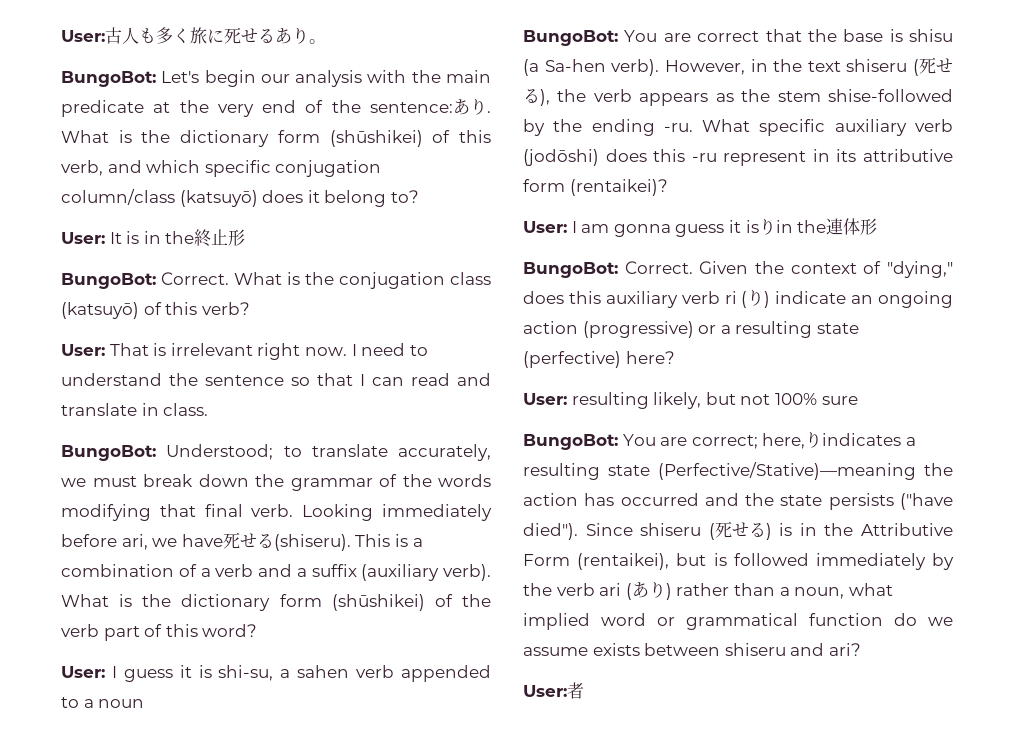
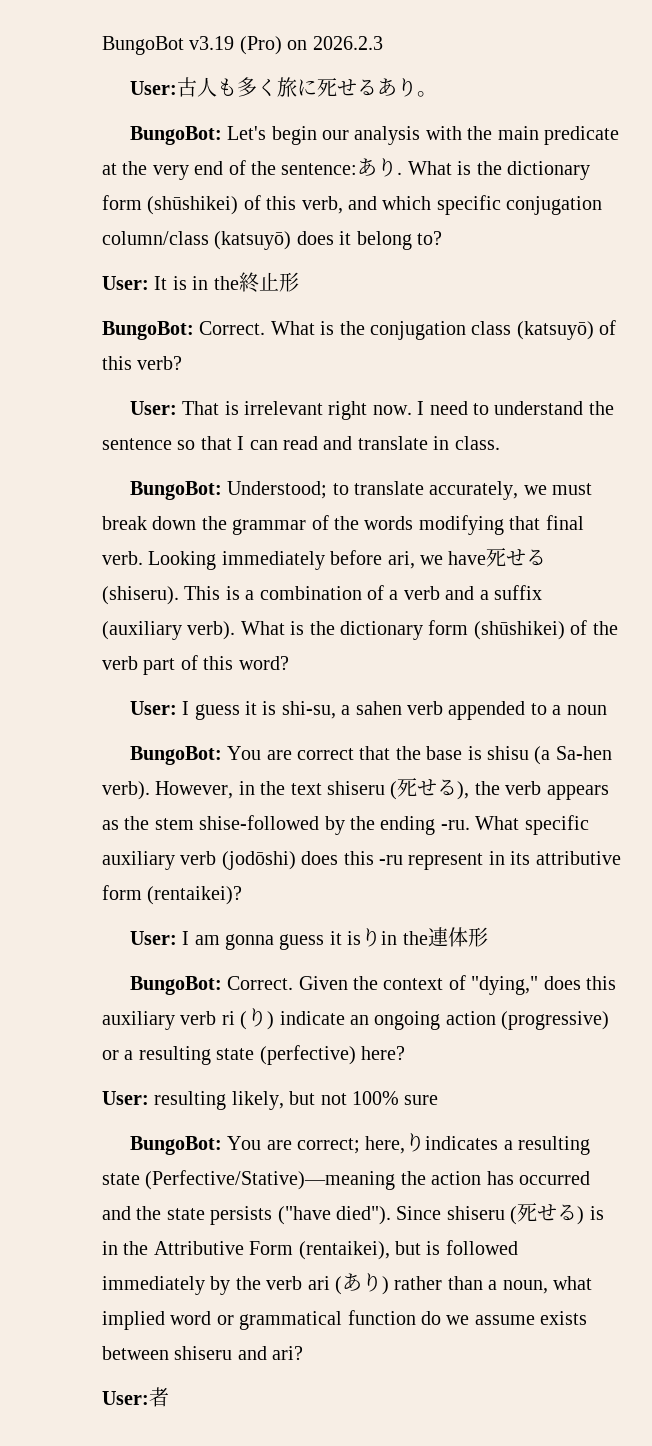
+ BungoBot v3.19 (Pro) on 2026.2.3

